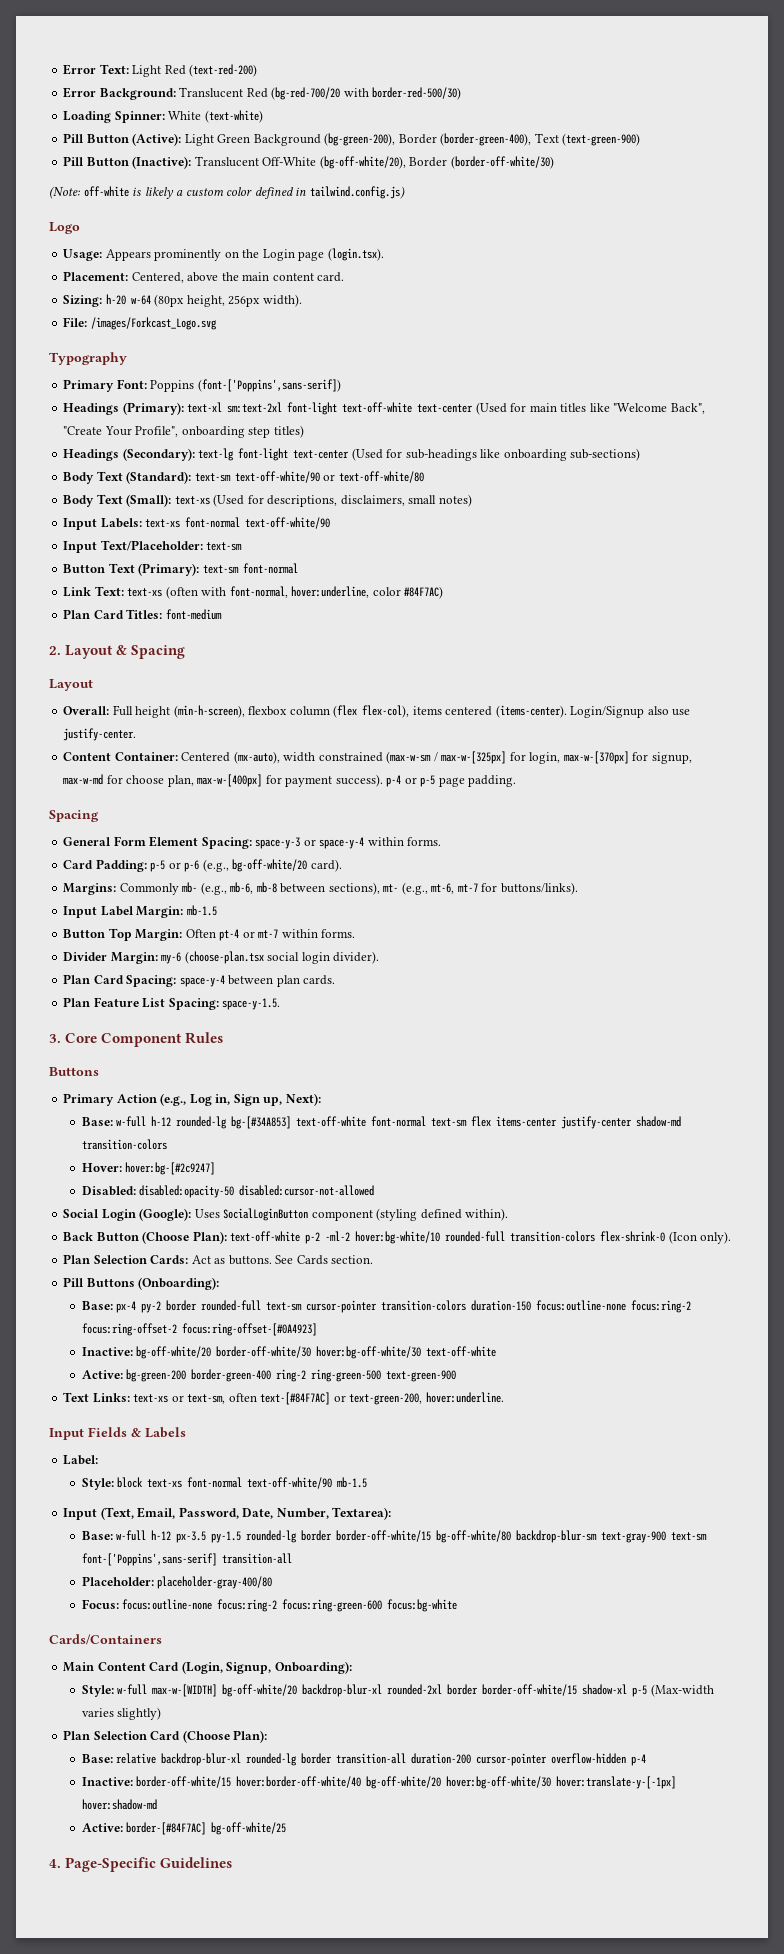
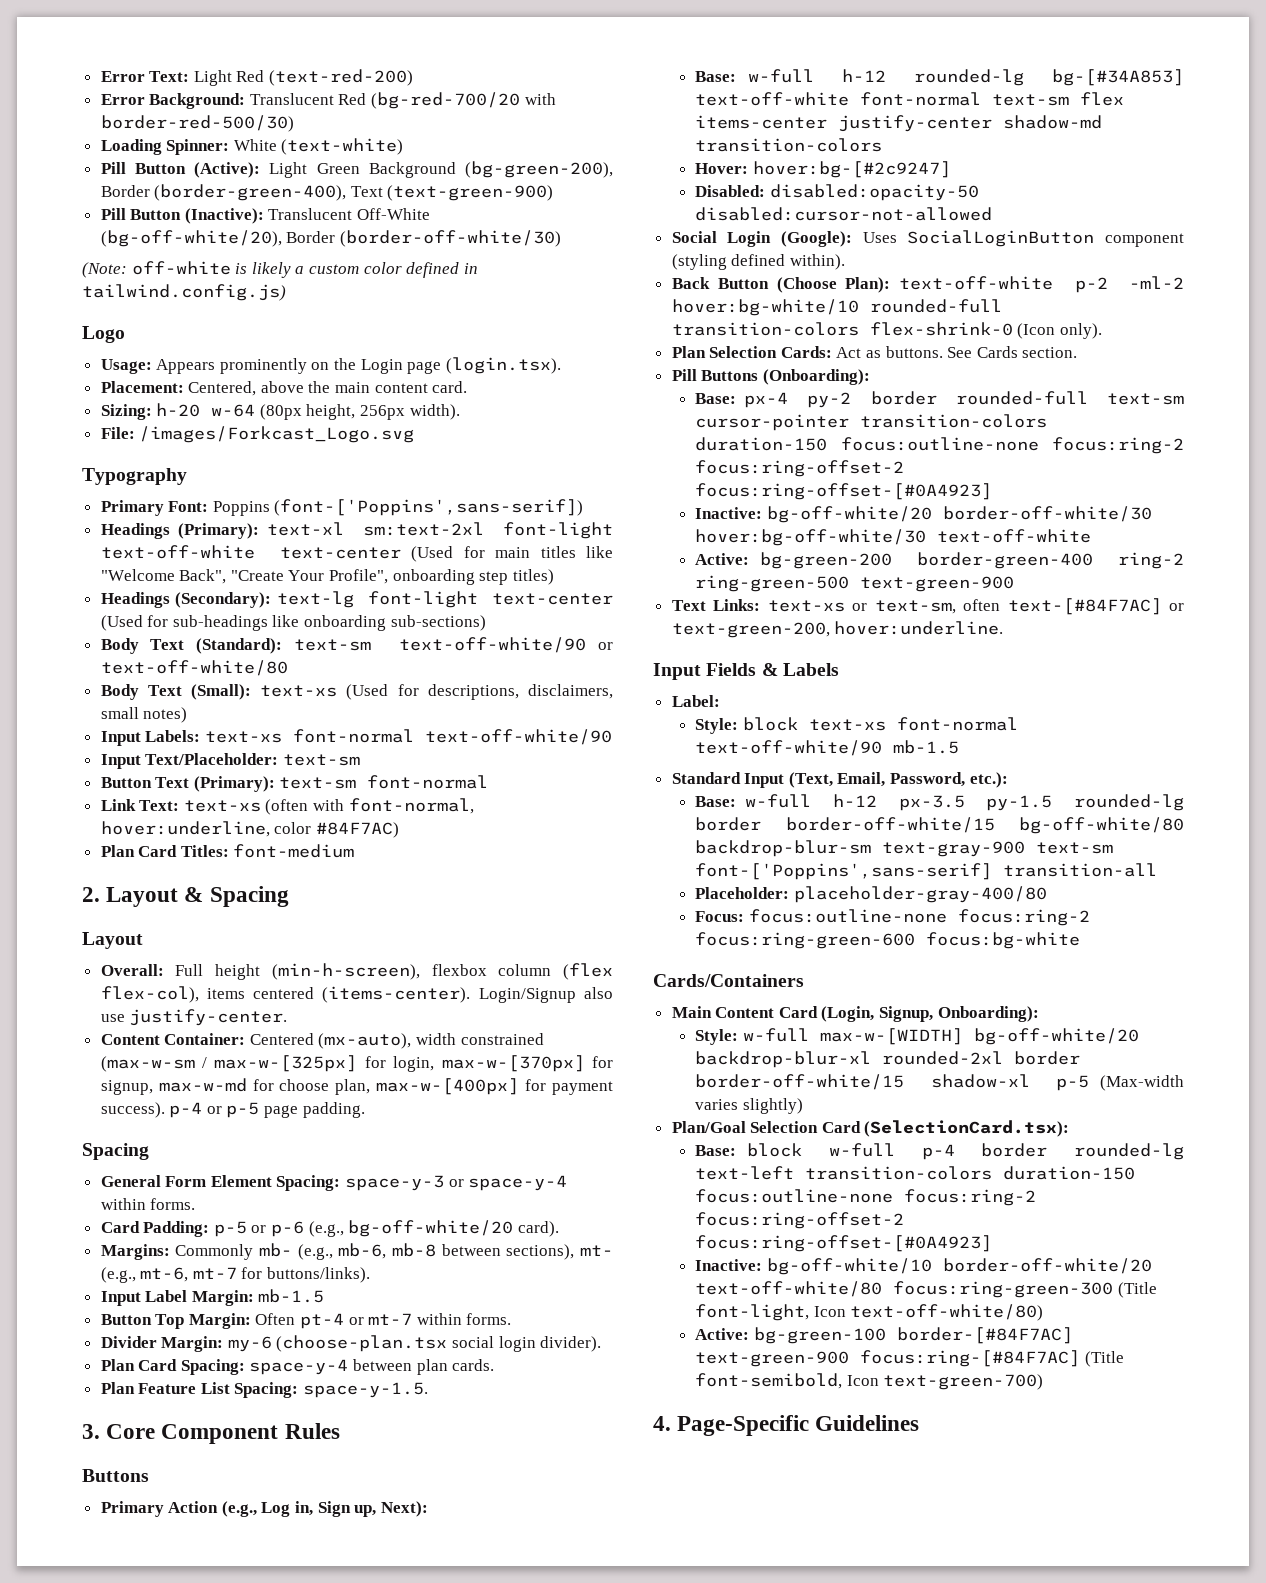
- Input (Text, Email, Password, Date, Number, Textarea):
+ Standard Input (Text, Email, Password, etc.):
- Plan Selection Card (Choose Plan):
- Base: relative backdrop-blur-xl rounded-lg border transition-all duration-200 cursor-pointer overflow-hidden p-4
- Inactive: border-off-white/15 hover:border-off-white/40 bg-off-white/20 hover:bg-off-white/30 hover:translate-y-[-1px] hover:shadow-md
- Active: border-[#84F7AC] bg-off-white/25
+ Plan/Goal Selection Card (SelectionCard.tsx):
+ Base: block w-full p-4 border rounded-lg text-left transition-colors duration-150 focus:outline-none focus:ring-2 focus:ring-offset-2 focus:ring-offset-[#0A4923]
+ Inactive: bg-off-white/10 border-off-white/20 text-off-white/80 focus:ring-green-300 (Title font-light, Icon text-off-white/80)
+ Active: bg-green-100 border-[#84F7AC] text-green-900 focus:ring-[#84F7AC] (Title font-semibold, Icon text-green-700)

